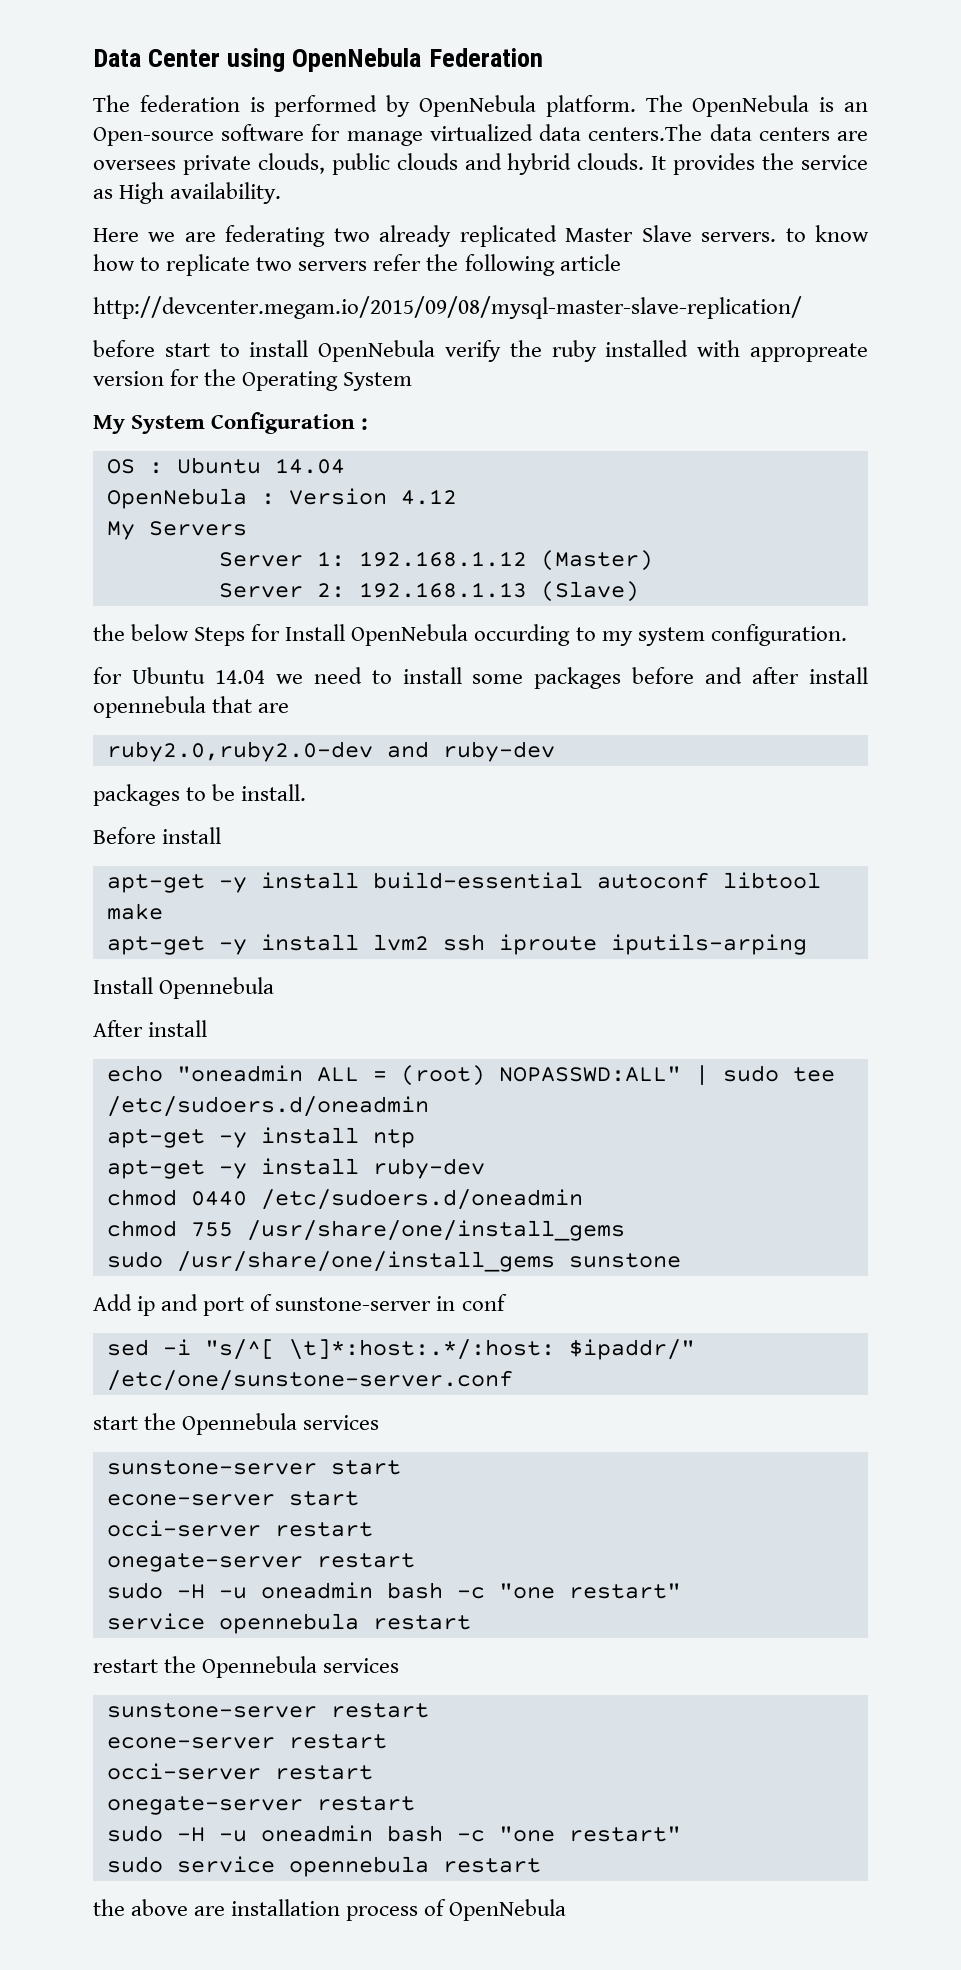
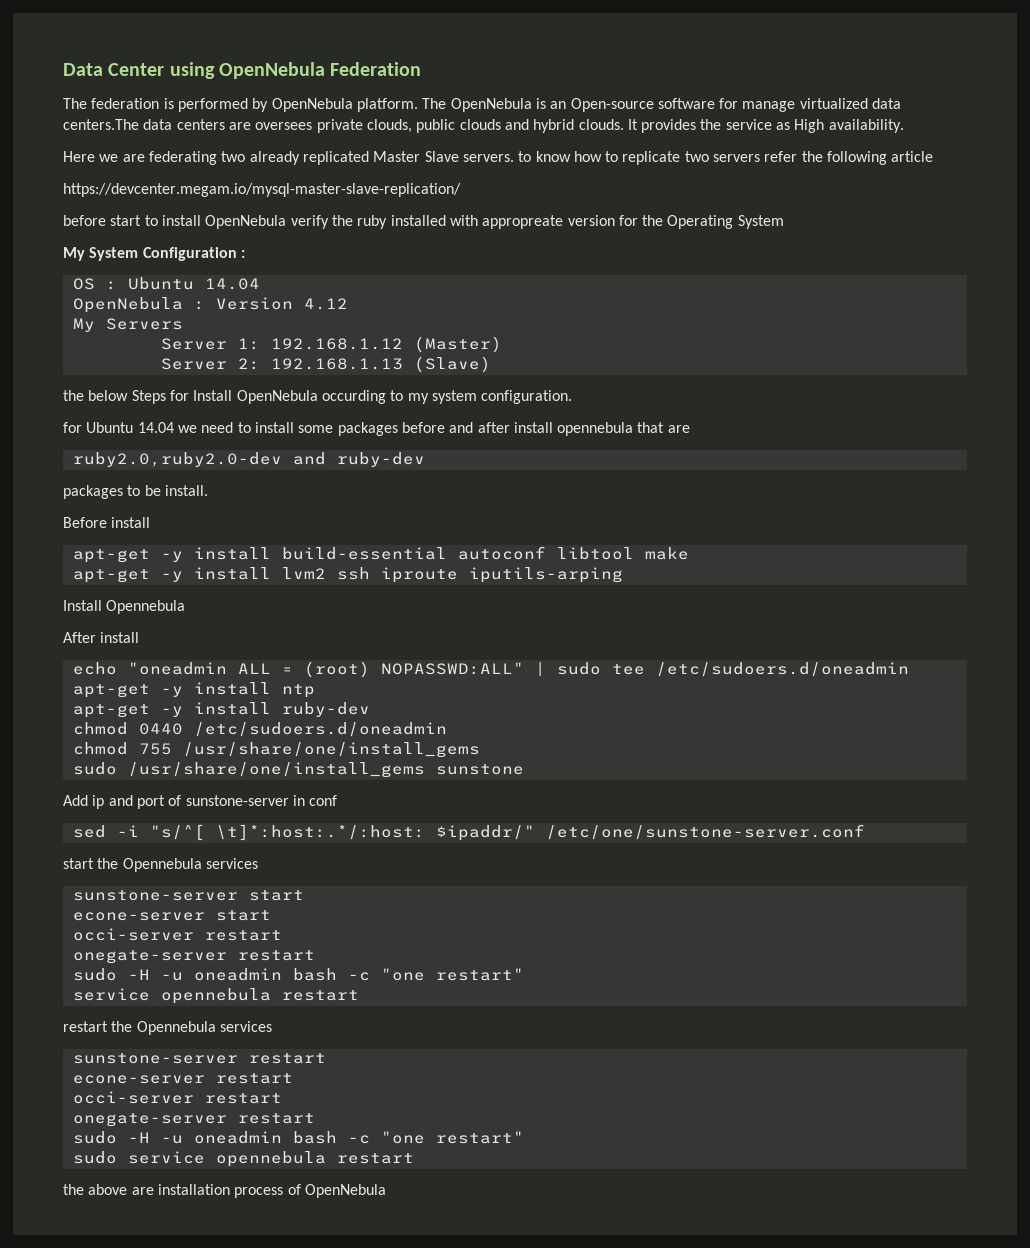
- http://devcenter.megam.io/2015/09/08/mysql-master-slave-replication/
+ https://devcenter.megam.io/mysql-master-slave-replication/

